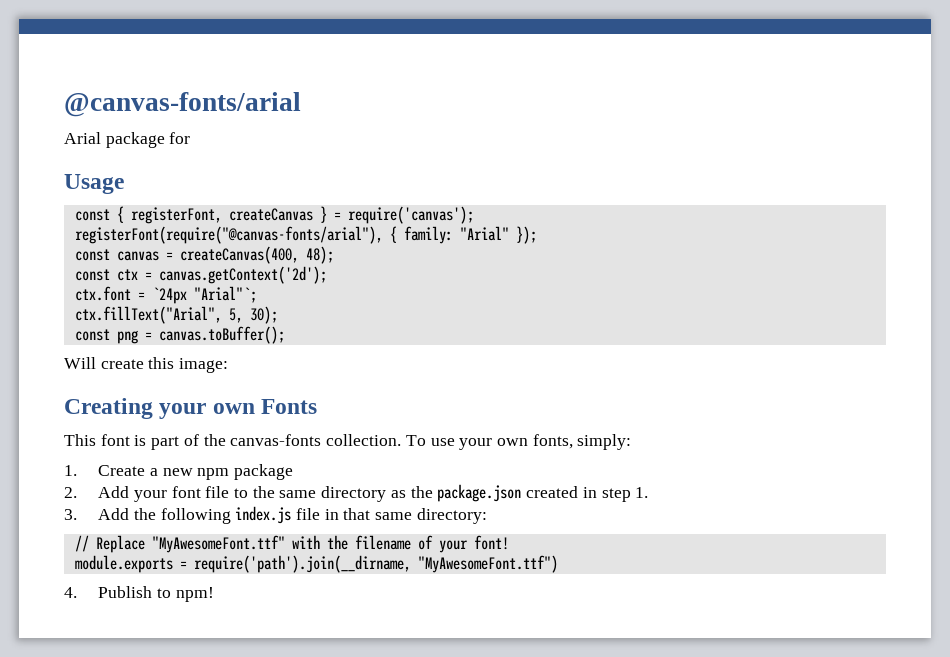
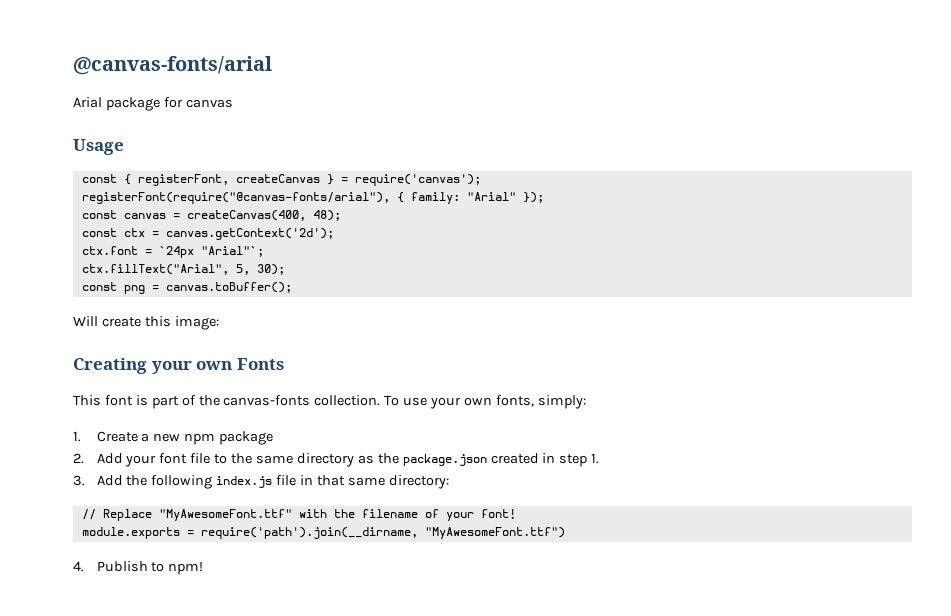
- Arial package for
+ Arial package for canvas

